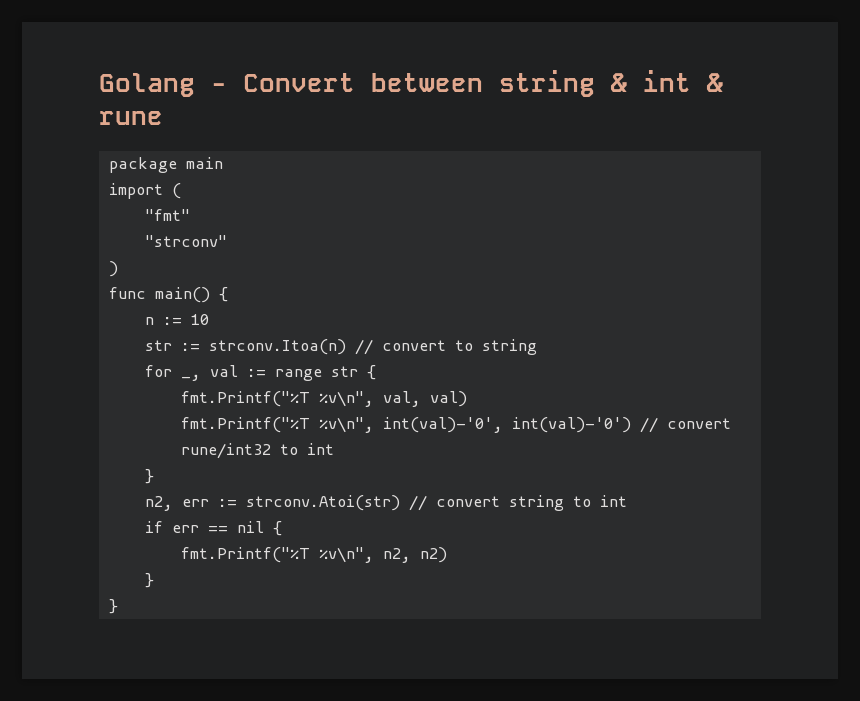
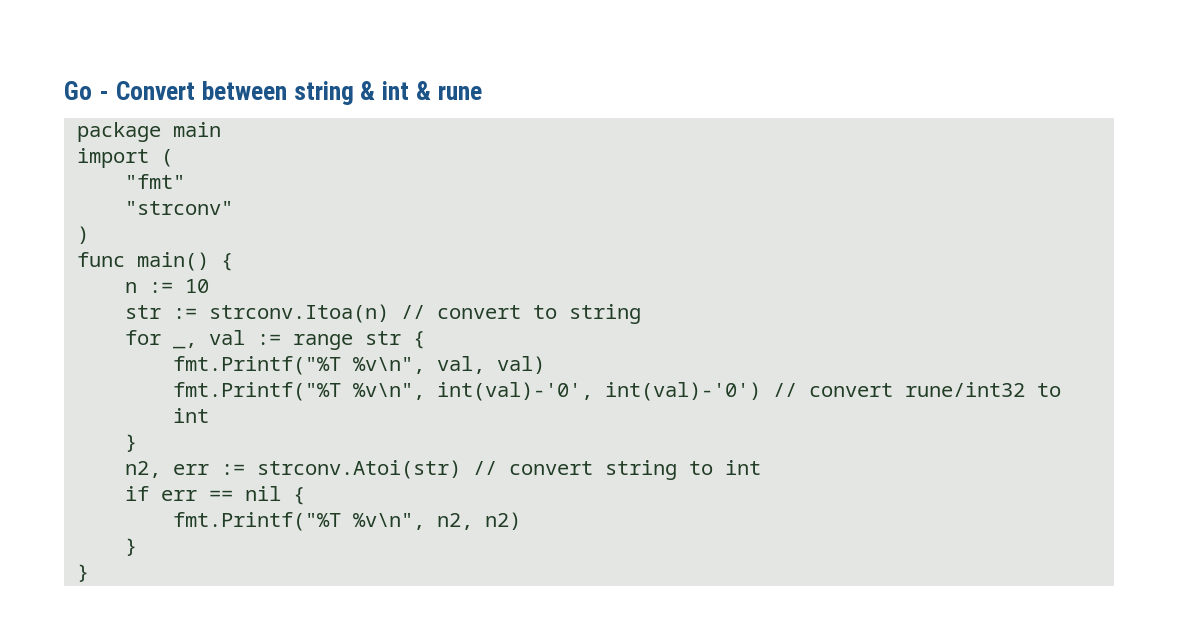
- Golang - Convert between string & int & rune
+ Go - Convert between string & int & rune

